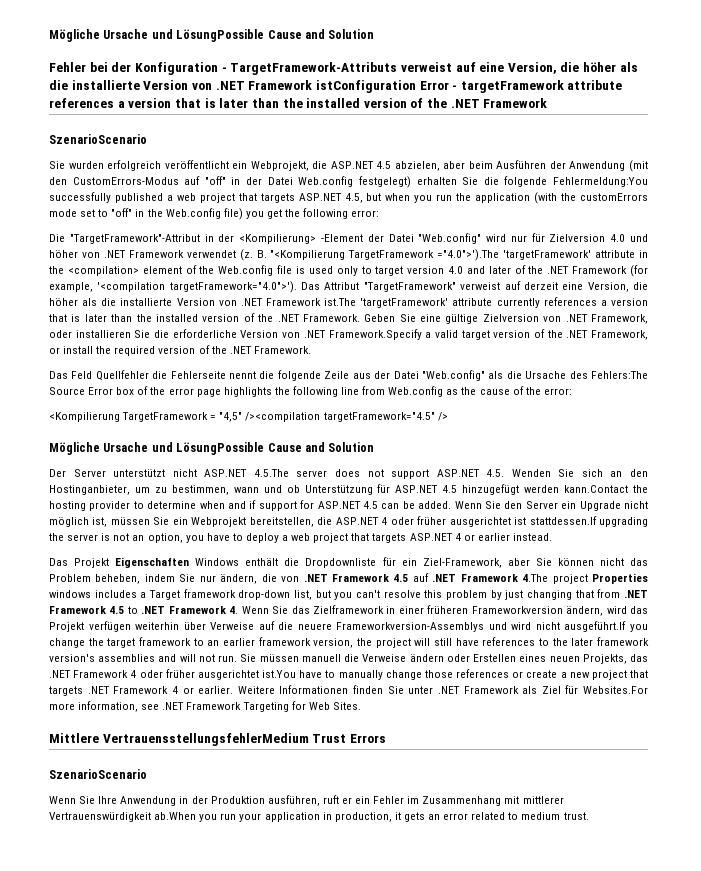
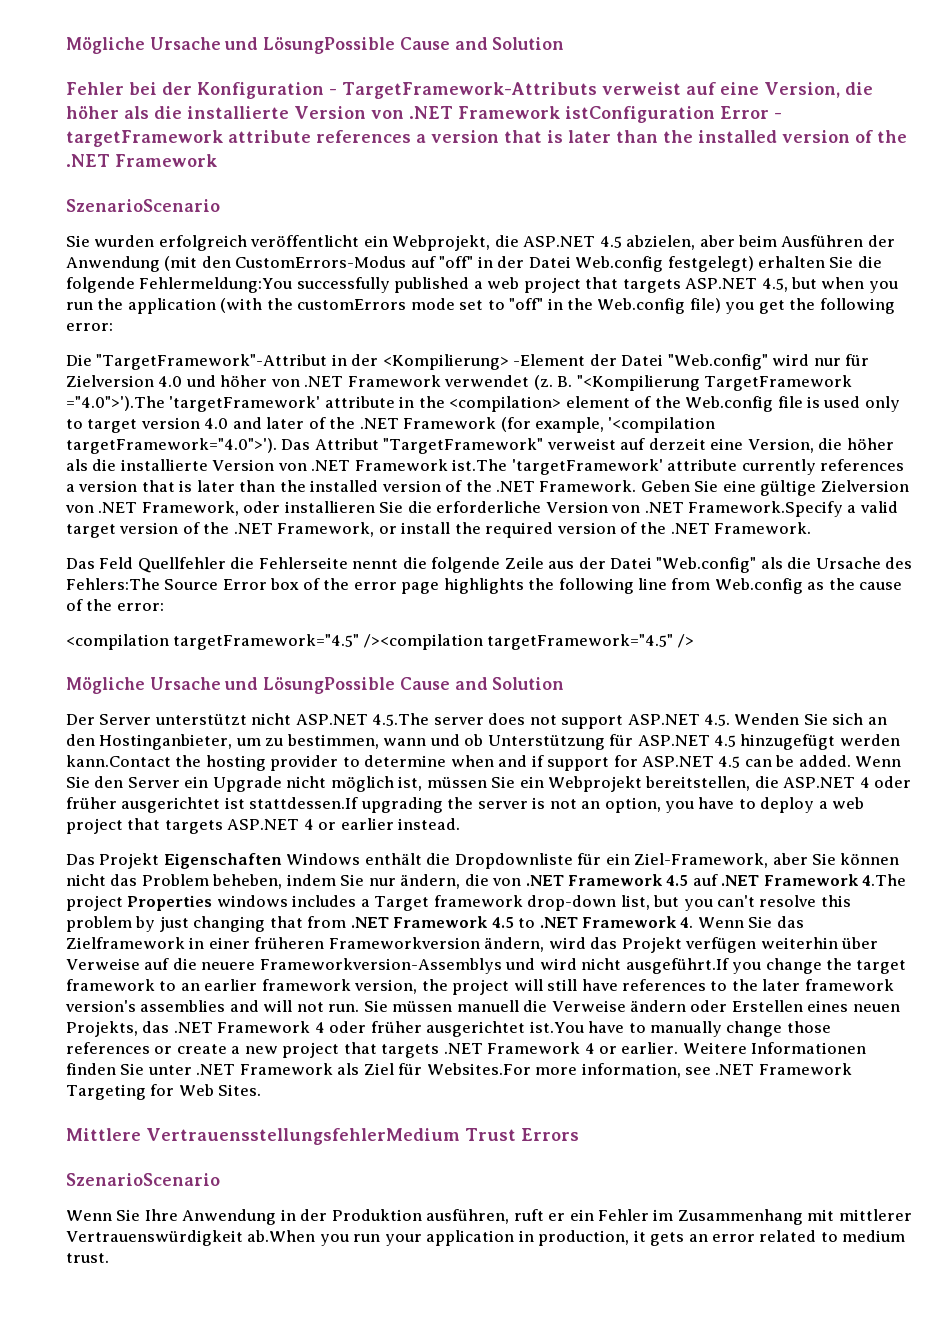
- <Kompilierung TargetFramework = "4,5" /><compilation targetFramework="4.5" />
+ <compilation targetFramework="4.5" /><compilation targetFramework="4.5" />

